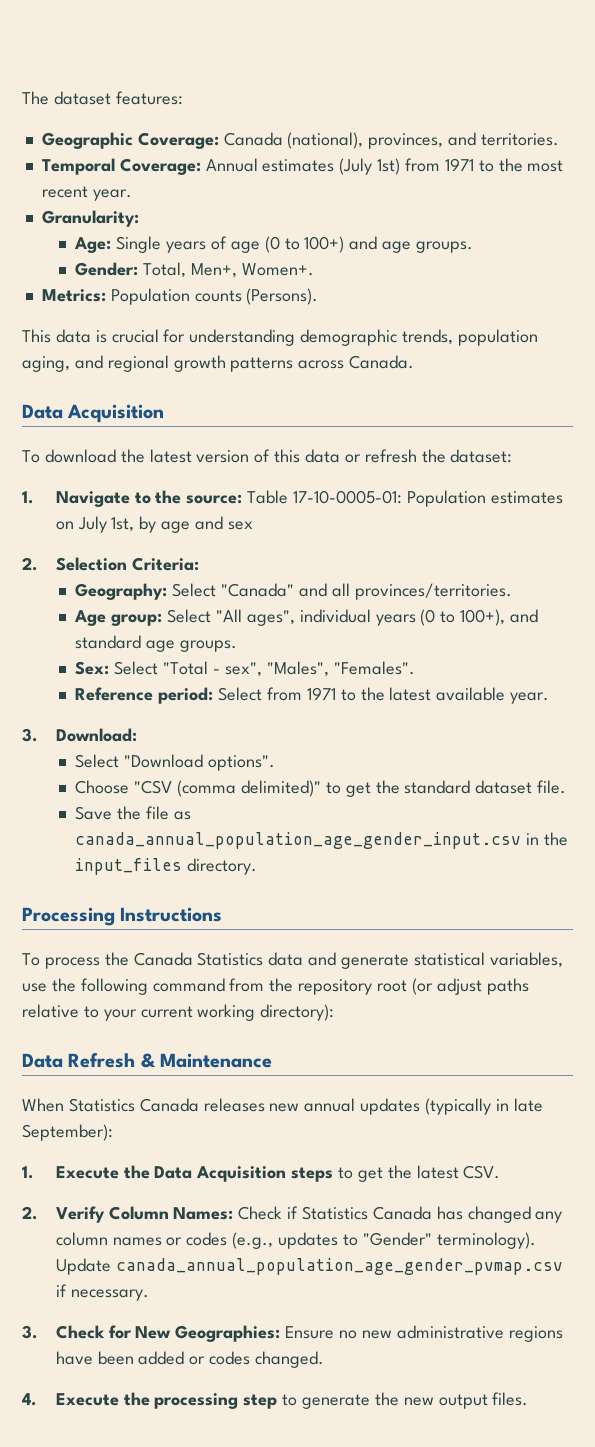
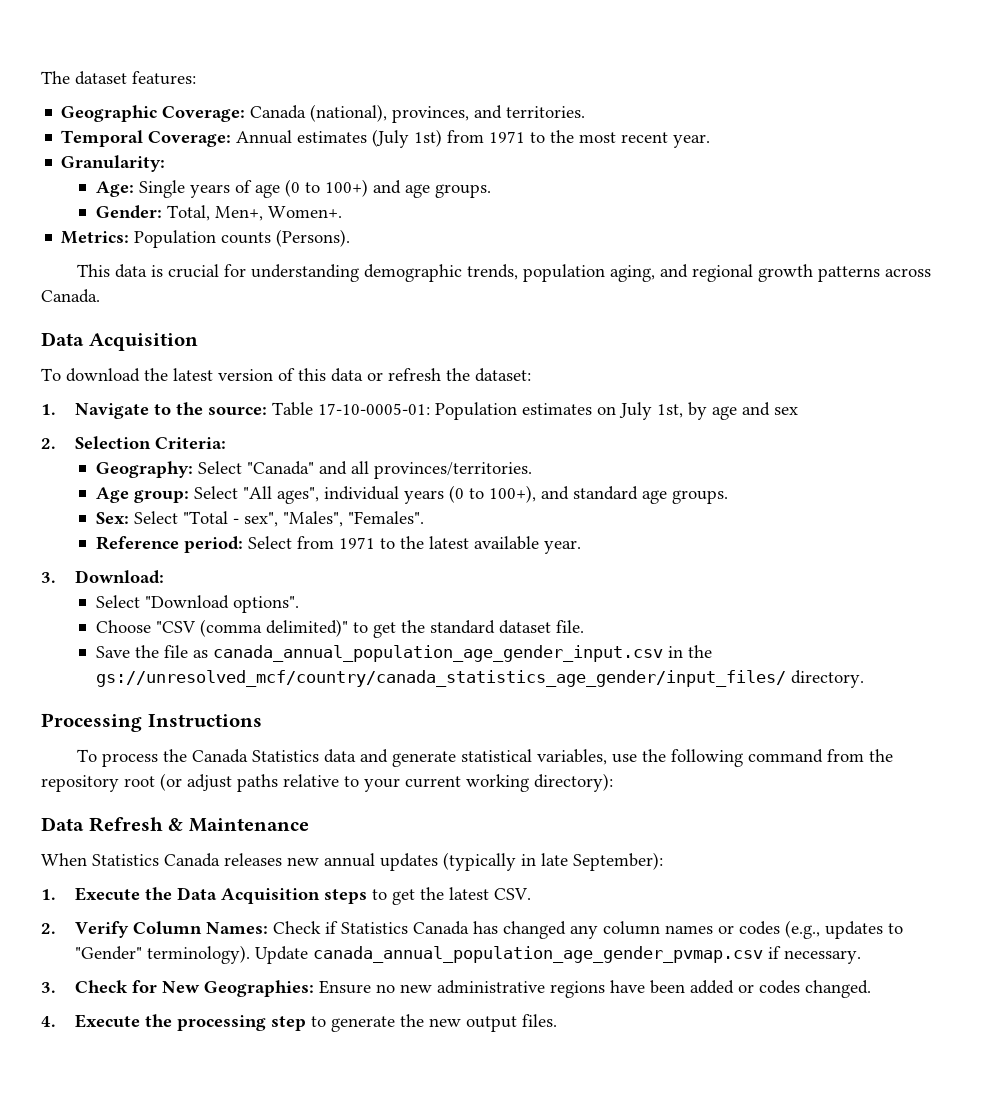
- Save the file as canada_annual_population_age_gender_input.csv in the input_files directory.
+ Save the file as canada_annual_population_age_gender_input.csv in the gs://unresolved_mcf/country/canada_statistics_age_gender/input_files/ directory.

